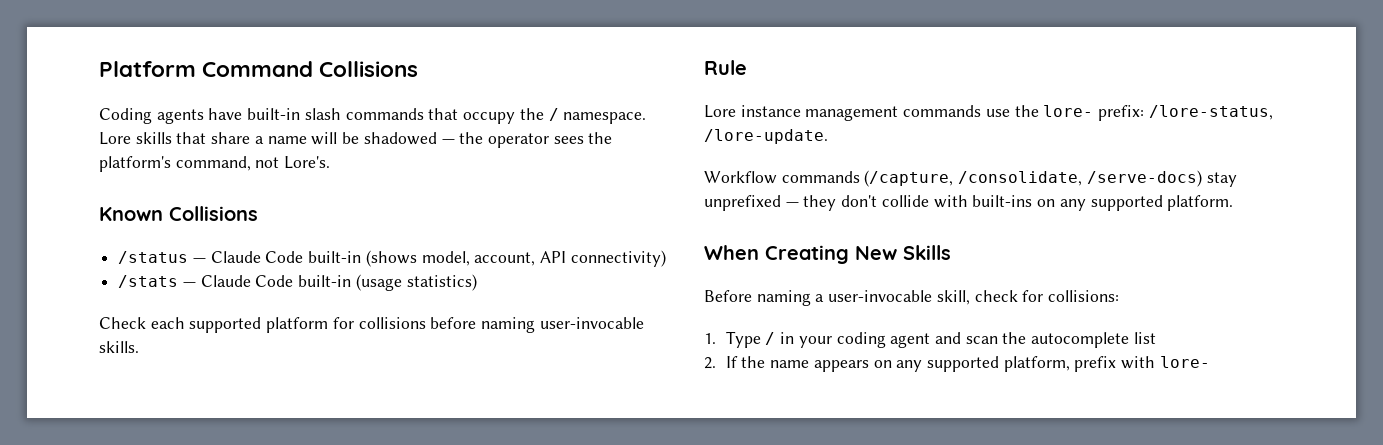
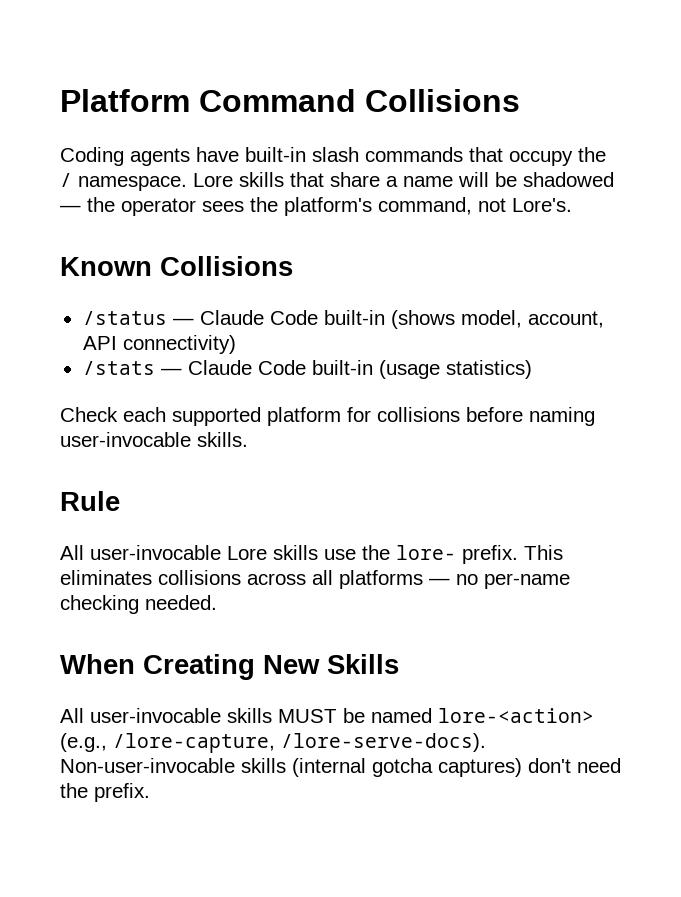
- Lore instance management commands use the lore- prefix: /lore-status, /lore-update.
- Workflow commands (/capture, /consolidate, /serve-docs) stay unprefixed — they don't collide with built-ins on any supported platform.
+ All user-invocable Lore skills use the lore- prefix. This eliminates collisions across all platforms — no per-name checking needed.
  When Creating New Skills
- Before naming a user-invocable skill, check for collisions:
- 1. Type / in your coding agent and scan the autocomplete list
- 2. If the name appears on any supported platform, prefix with lore-
+ All user-invocable skills MUST be named lore-<action> (e.g., /lore-capture, /lore-serve-docs). Non-user-invocable skills (internal gotcha captures) don't need the prefix.

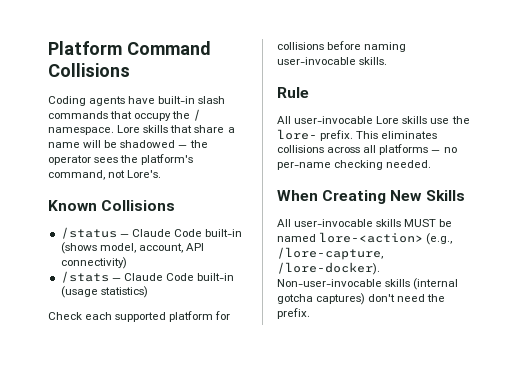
- All user-invocable skills MUST be named lore-<action> (e.g., /lore-capture, /lore-serve-docs).
+ All user-invocable skills MUST be named lore-<action> (e.g., /lore-capture, /lore-docker).

